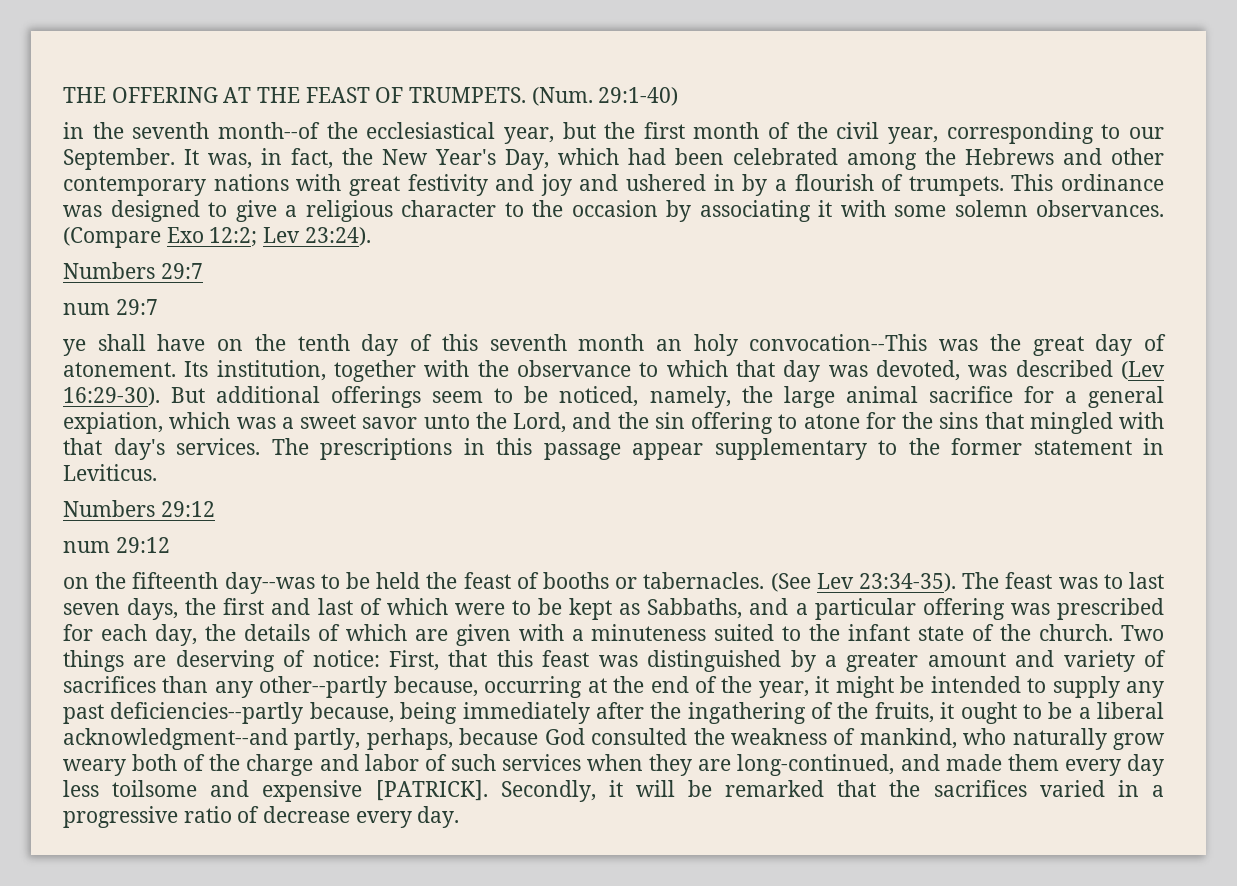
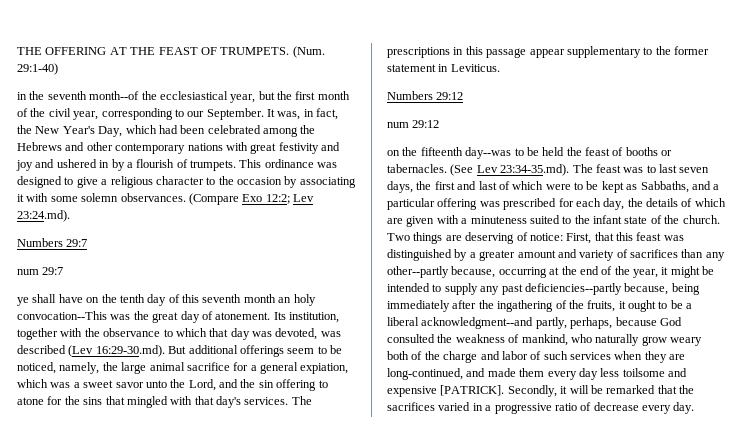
- (Compare Exo 12:2; Lev 23:24).
+ (Compare Exo 12:2; Lev 23:24.md).
- Its institution, together with the observance to which that day was devoted, was described (Lev 16:29-30). But additional offerings seem to be noticed, namely, the large animal sacrifice for a general expiation, which was a sweet savor unto the Lord, and the sin offering to atone for the sins that mingled with that day's services.
+ Its institution, together with the observance to which that day was devoted, was described (Lev 16:29-30.md). But additional offerings seem to be noticed, namely, the large animal sacrifice for a general expiation, which was a sweet savor unto the Lord, and the sin offering to atone for the sins that mingled with that day's services.
- (See Lev 23:34-35). The feast was to last seven days, the first and last of which were to be kept as Sabbaths, and a particular offering was prescribed for each day, the details of which are given with a minuteness suited to the infant state of the church.
+ (See Lev 23:34-35.md). The feast was to last seven days, the first and last of which were to be kept as Sabbaths, and a particular offering was prescribed for each day, the details of which are given with a minuteness suited to the infant state of the church.

